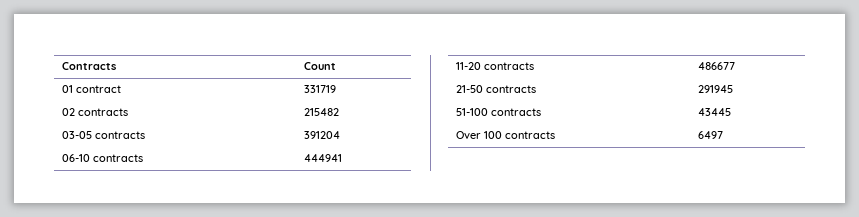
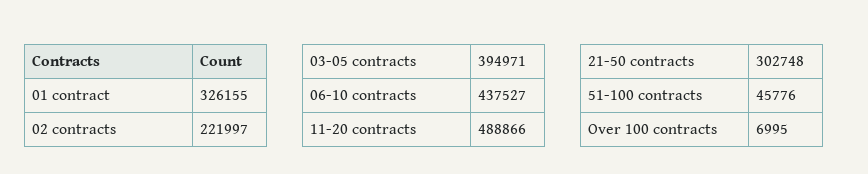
- 01 contract | 331719
+ 01 contract | 326155
- 02 contracts | 215482
+ 02 contracts | 221997
- 03-05 contracts | 391204
+ 03-05 contracts | 394971
- 06-10 contracts | 444941
+ 06-10 contracts | 437527
- 11-20 contracts | 486677
+ 11-20 contracts | 488866
- 21-50 contracts | 291945
+ 21-50 contracts | 302748
- 51-100 contracts | 43445
+ 51-100 contracts | 45776
- Over 100 contracts | 6497
+ Over 100 contracts | 6995

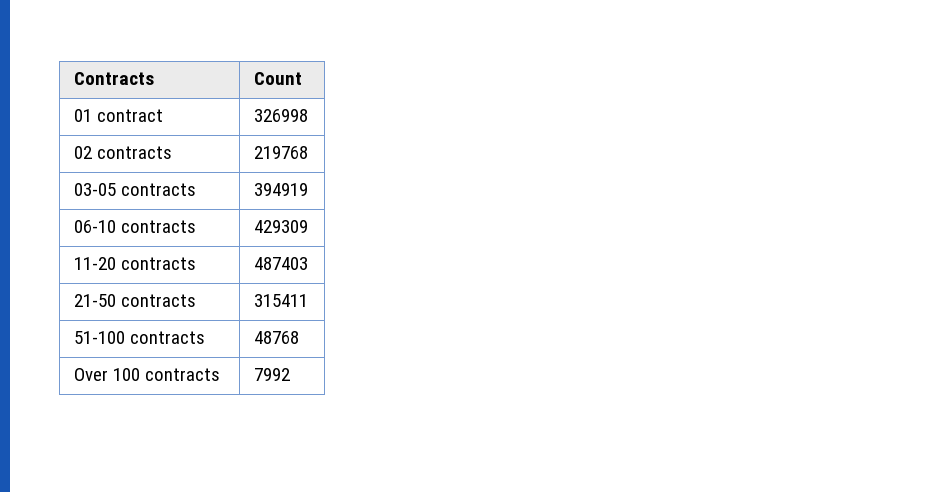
- 01 contract | 326155
+ 01 contract | 326998
- 02 contracts | 221997
+ 02 contracts | 219768
- 03-05 contracts | 394971
+ 03-05 contracts | 394919
- 06-10 contracts | 437527
+ 06-10 contracts | 429309
- 11-20 contracts | 488866
+ 11-20 contracts | 487403
- 21-50 contracts | 302748
+ 21-50 contracts | 315411
- 51-100 contracts | 45776
+ 51-100 contracts | 48768
- Over 100 contracts | 6995
+ Over 100 contracts | 7992

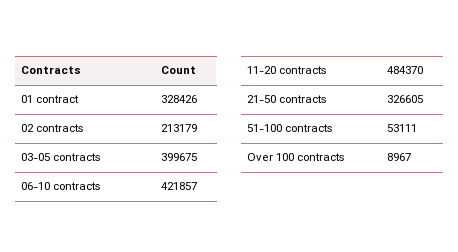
- 01 contract | 326998
+ 01 contract | 328426
- 02 contracts | 219768
+ 02 contracts | 213179
- 03-05 contracts | 394919
+ 03-05 contracts | 399675
- 06-10 contracts | 429309
+ 06-10 contracts | 421857
- 11-20 contracts | 487403
+ 11-20 contracts | 484370
- 21-50 contracts | 315411
+ 21-50 contracts | 326605
- 51-100 contracts | 48768
+ 51-100 contracts | 53111
- Over 100 contracts | 7992
+ Over 100 contracts | 8967

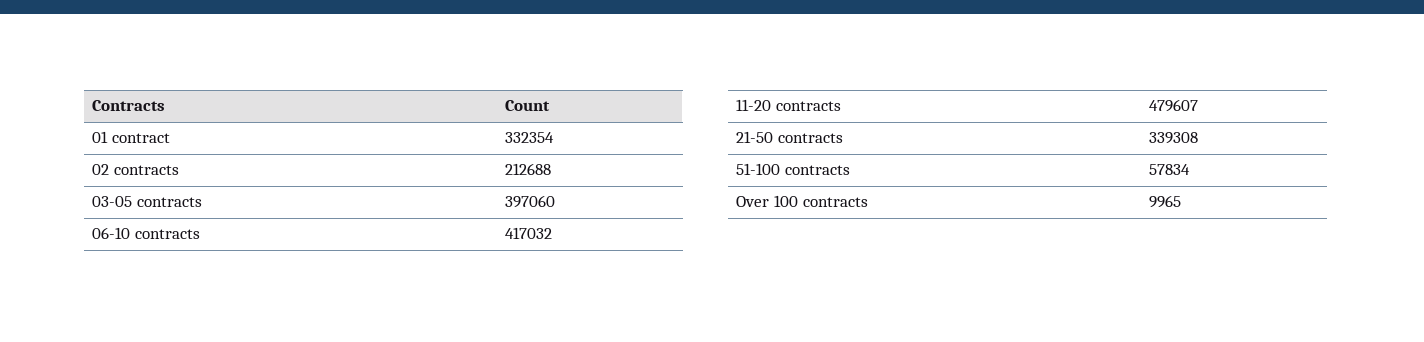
- 01 contract | 328426
+ 01 contract | 332354
- 02 contracts | 213179
+ 02 contracts | 212688
- 03-05 contracts | 399675
+ 03-05 contracts | 397060
- 06-10 contracts | 421857
+ 06-10 contracts | 417032
- 11-20 contracts | 484370
+ 11-20 contracts | 479607
- 21-50 contracts | 326605
+ 21-50 contracts | 339308
- 51-100 contracts | 53111
+ 51-100 contracts | 57834
- Over 100 contracts | 8967
+ Over 100 contracts | 9965

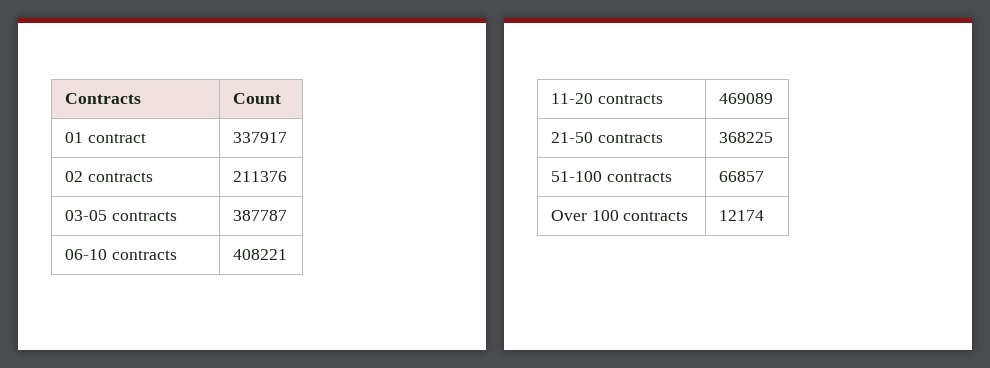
- 01 contract | 332354
+ 01 contract | 337917
- 02 contracts | 212688
+ 02 contracts | 211376
- 03-05 contracts | 397060
+ 03-05 contracts | 387787
- 06-10 contracts | 417032
+ 06-10 contracts | 408221
- 11-20 contracts | 479607
+ 11-20 contracts | 469089
- 21-50 contracts | 339308
+ 21-50 contracts | 368225
- 51-100 contracts | 57834
+ 51-100 contracts | 66857
- Over 100 contracts | 9965
+ Over 100 contracts | 12174

